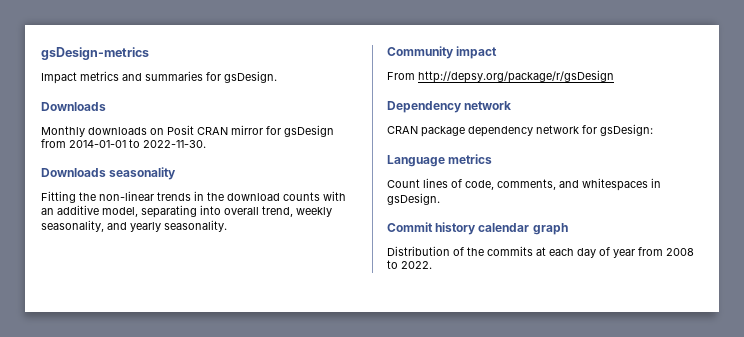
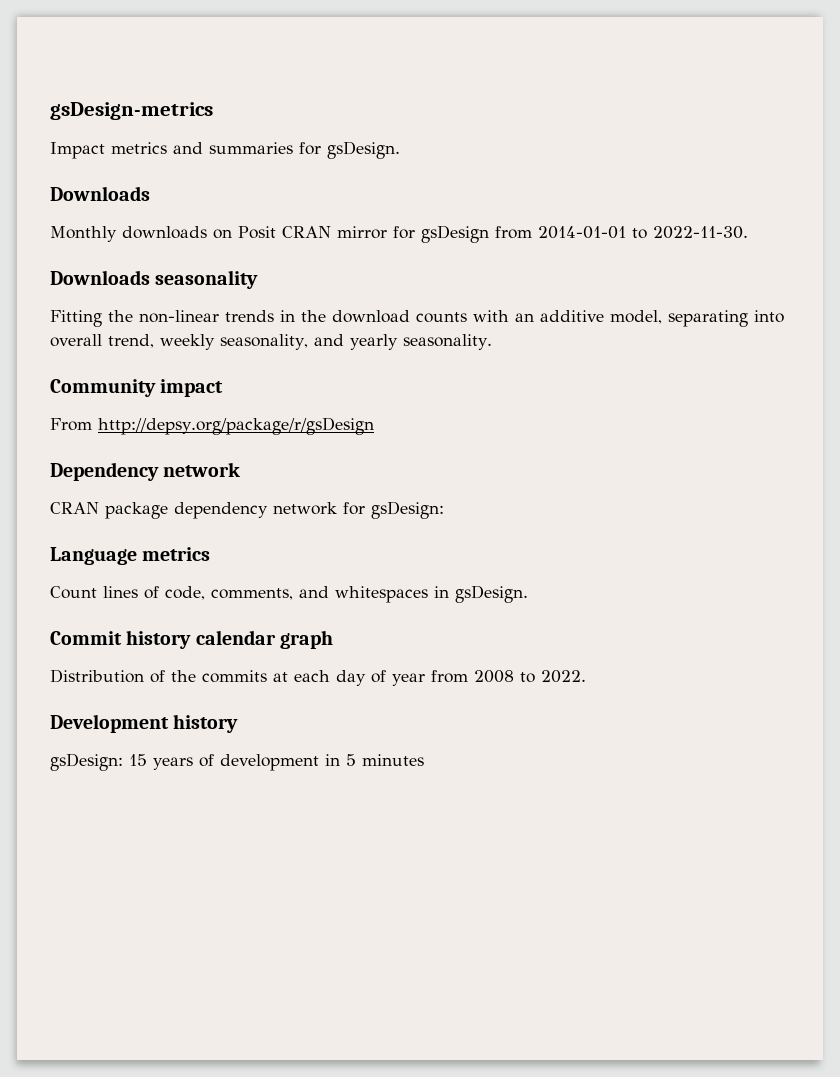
+ Development history
+ gsDesign: 15 years of development in 5 minutes

